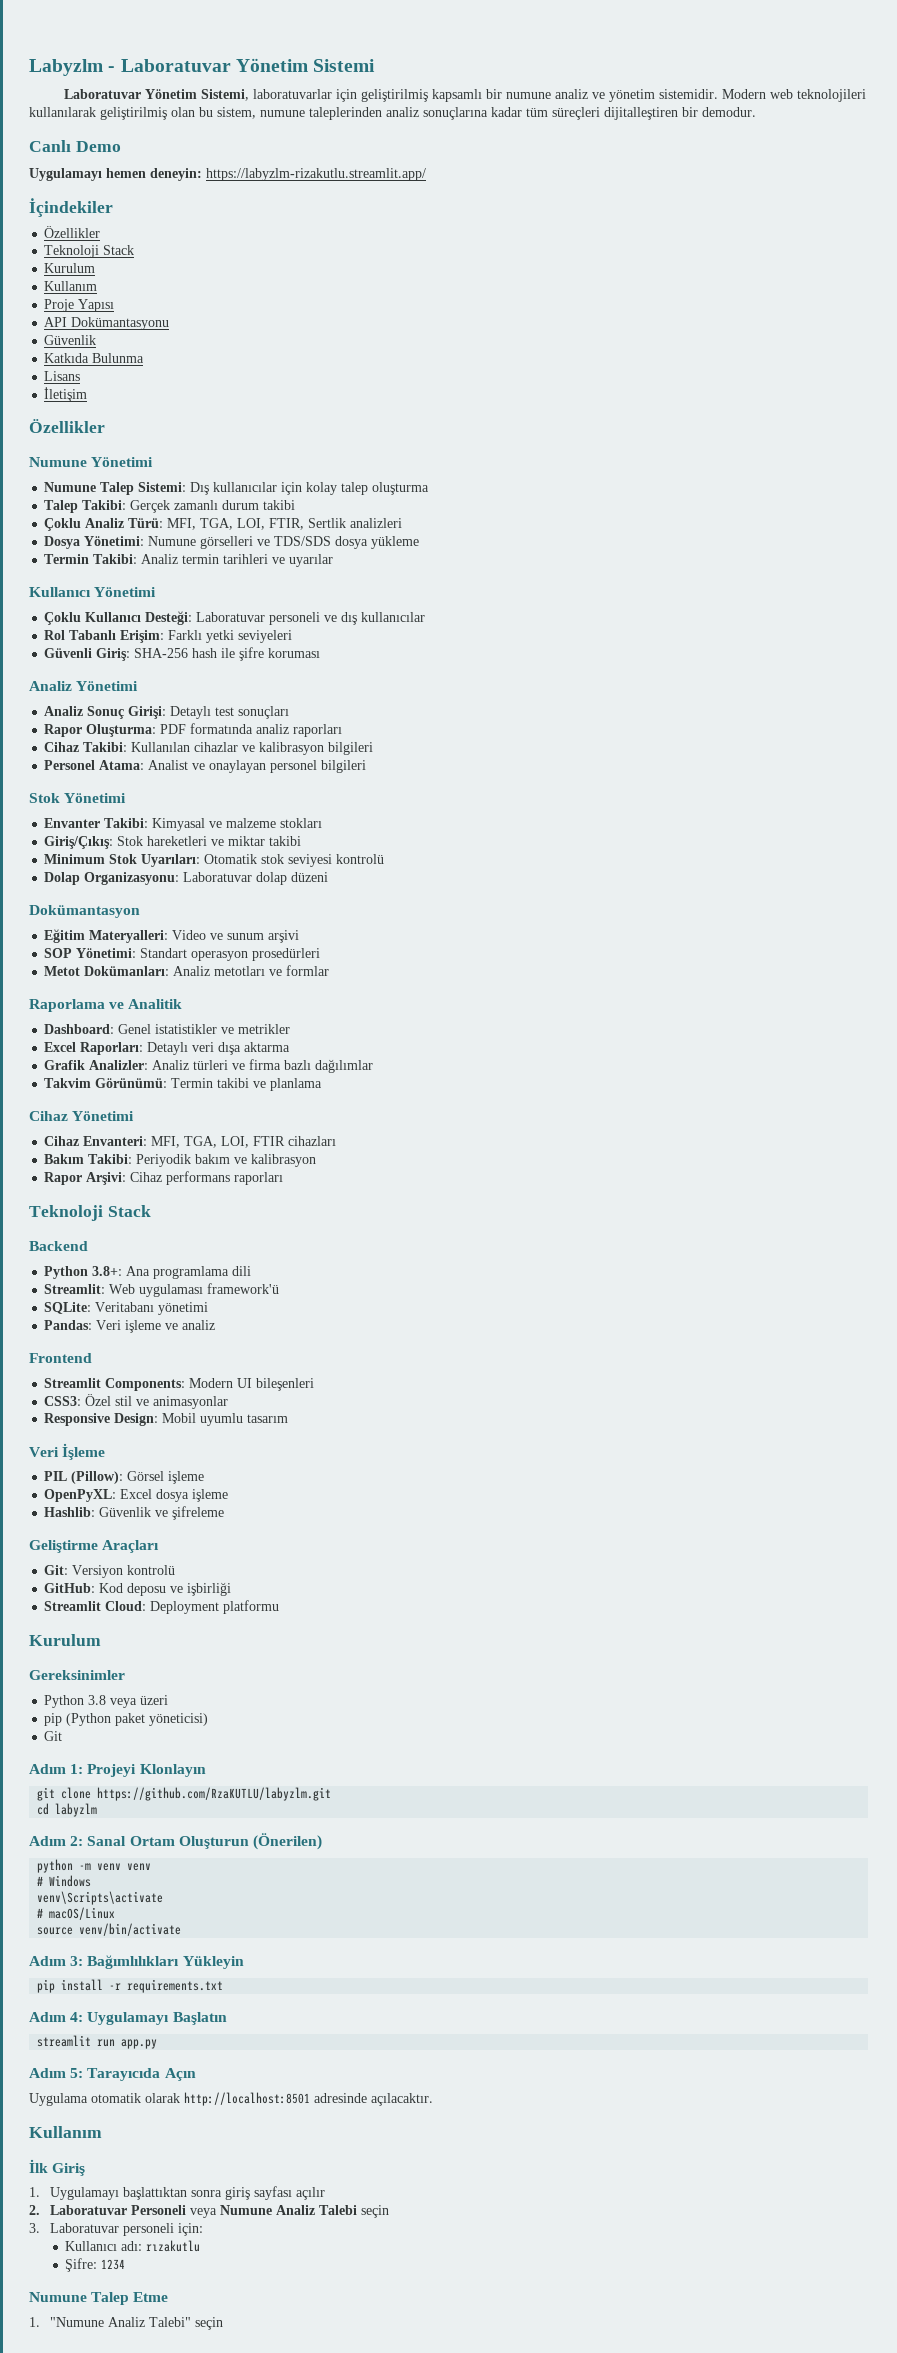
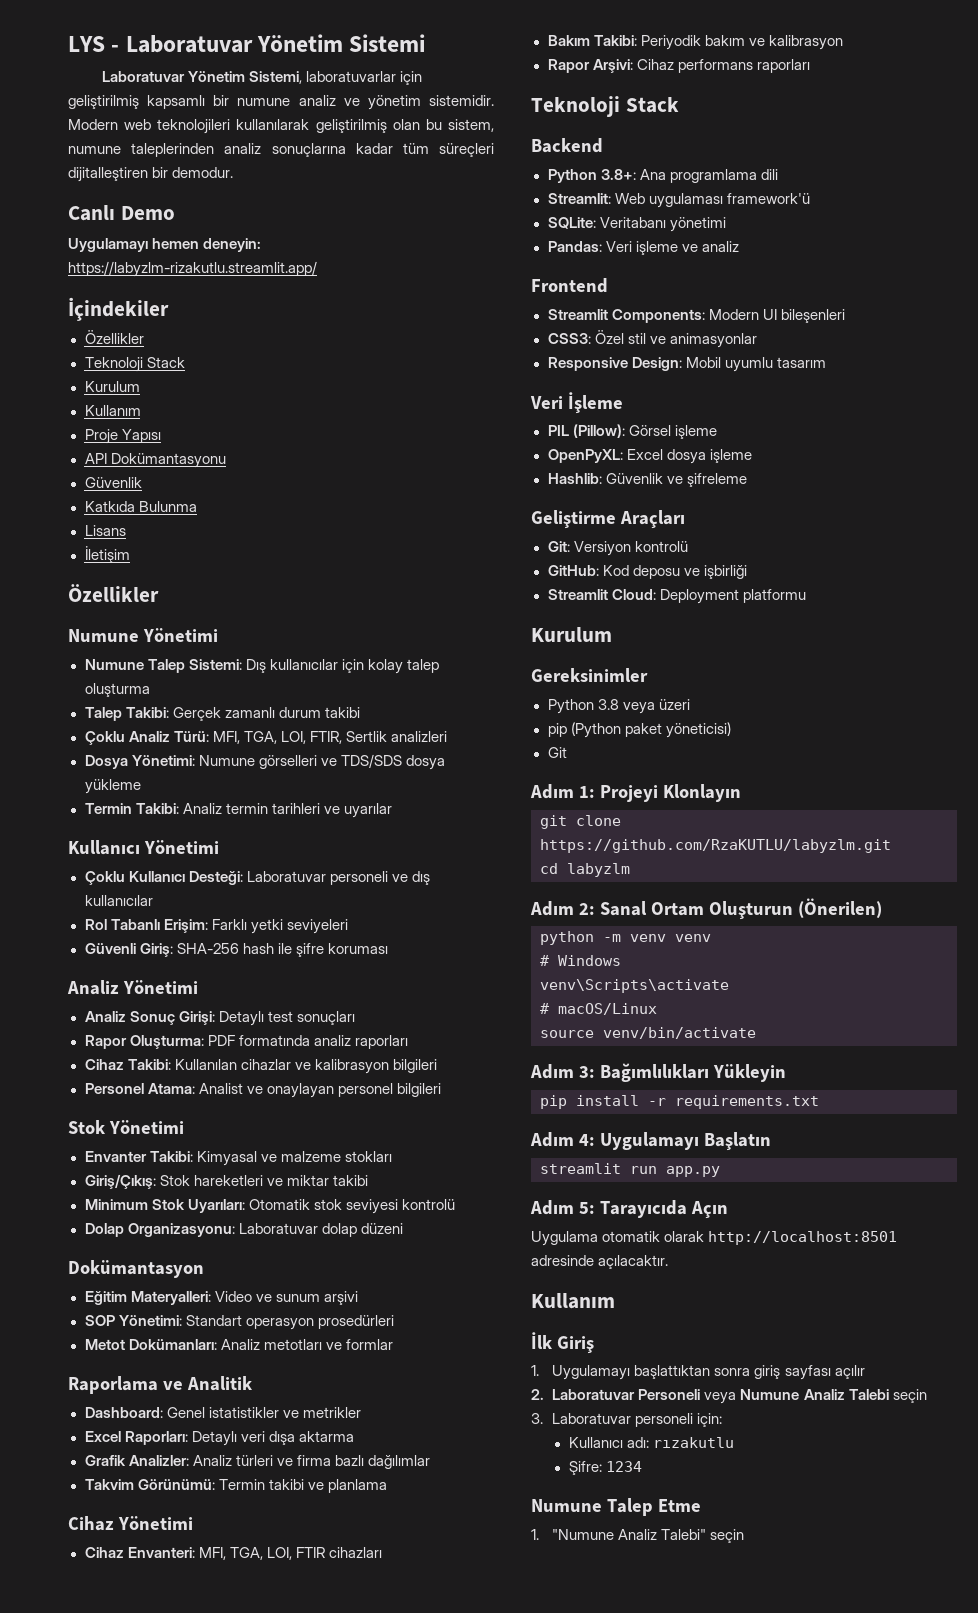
- Labyzlm - Laboratuvar Yönetim Sistemi
+ LYS - Laboratuvar Yönetim Sistemi

